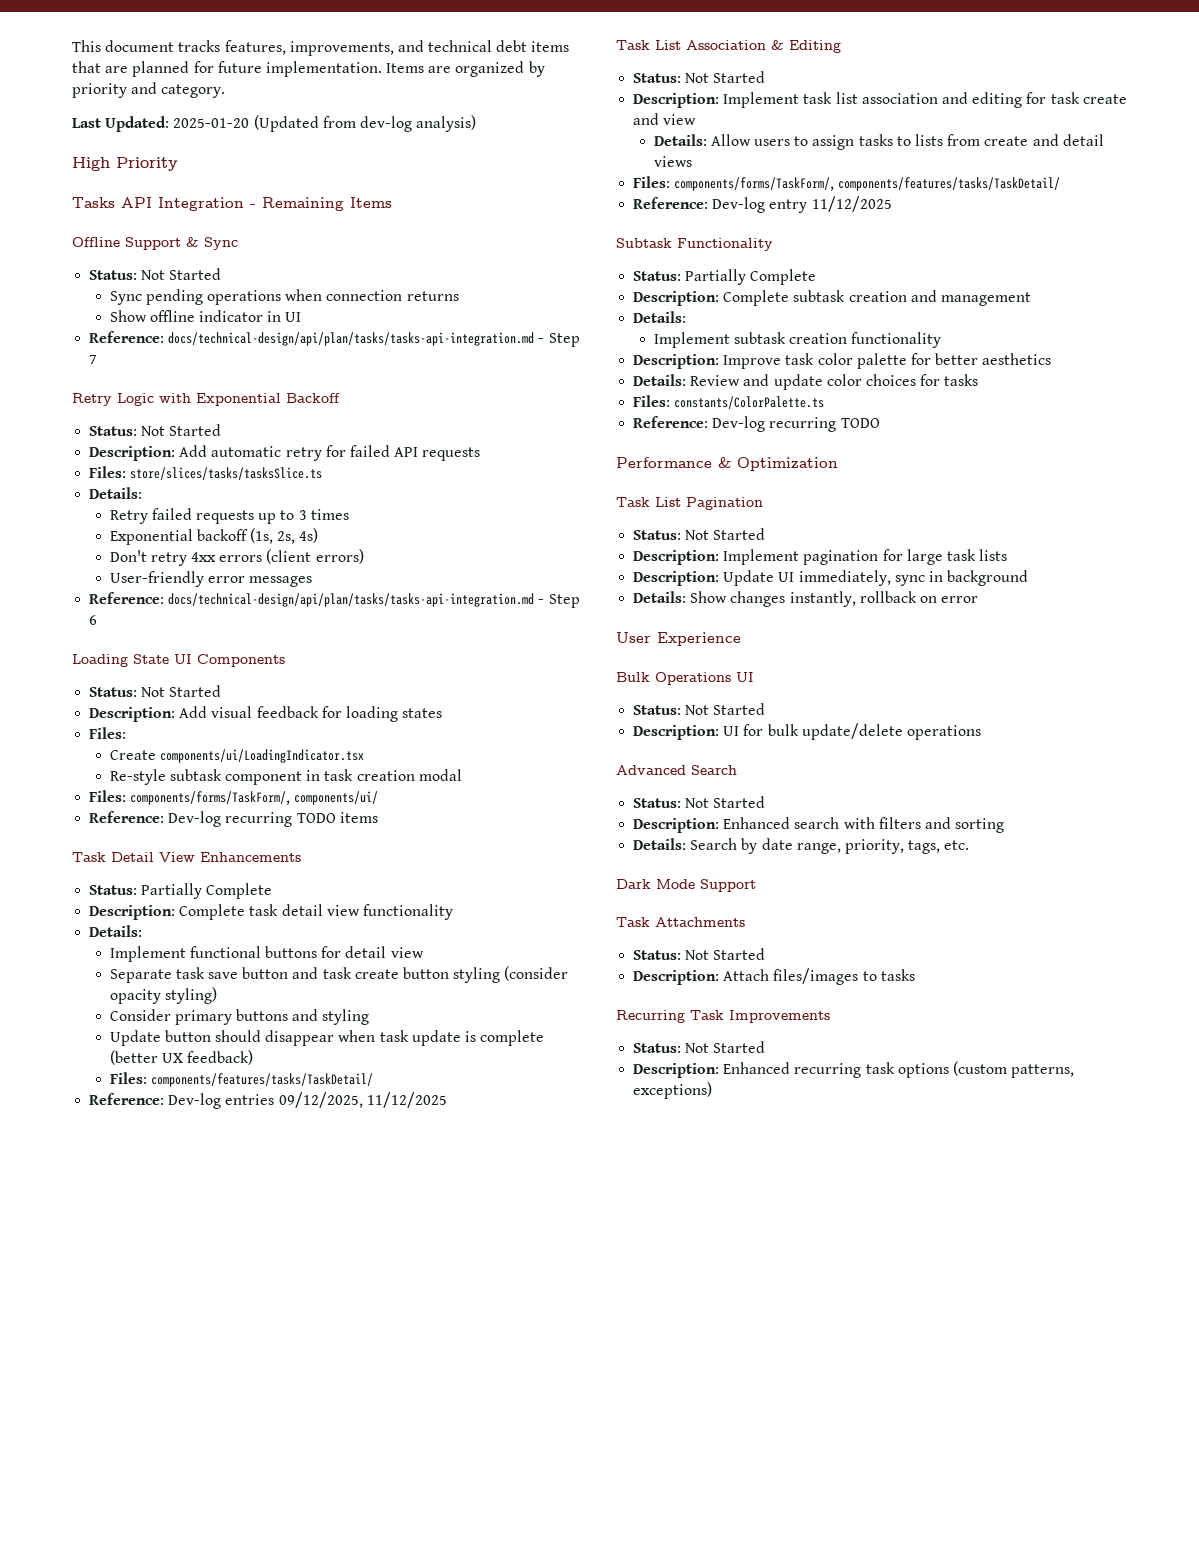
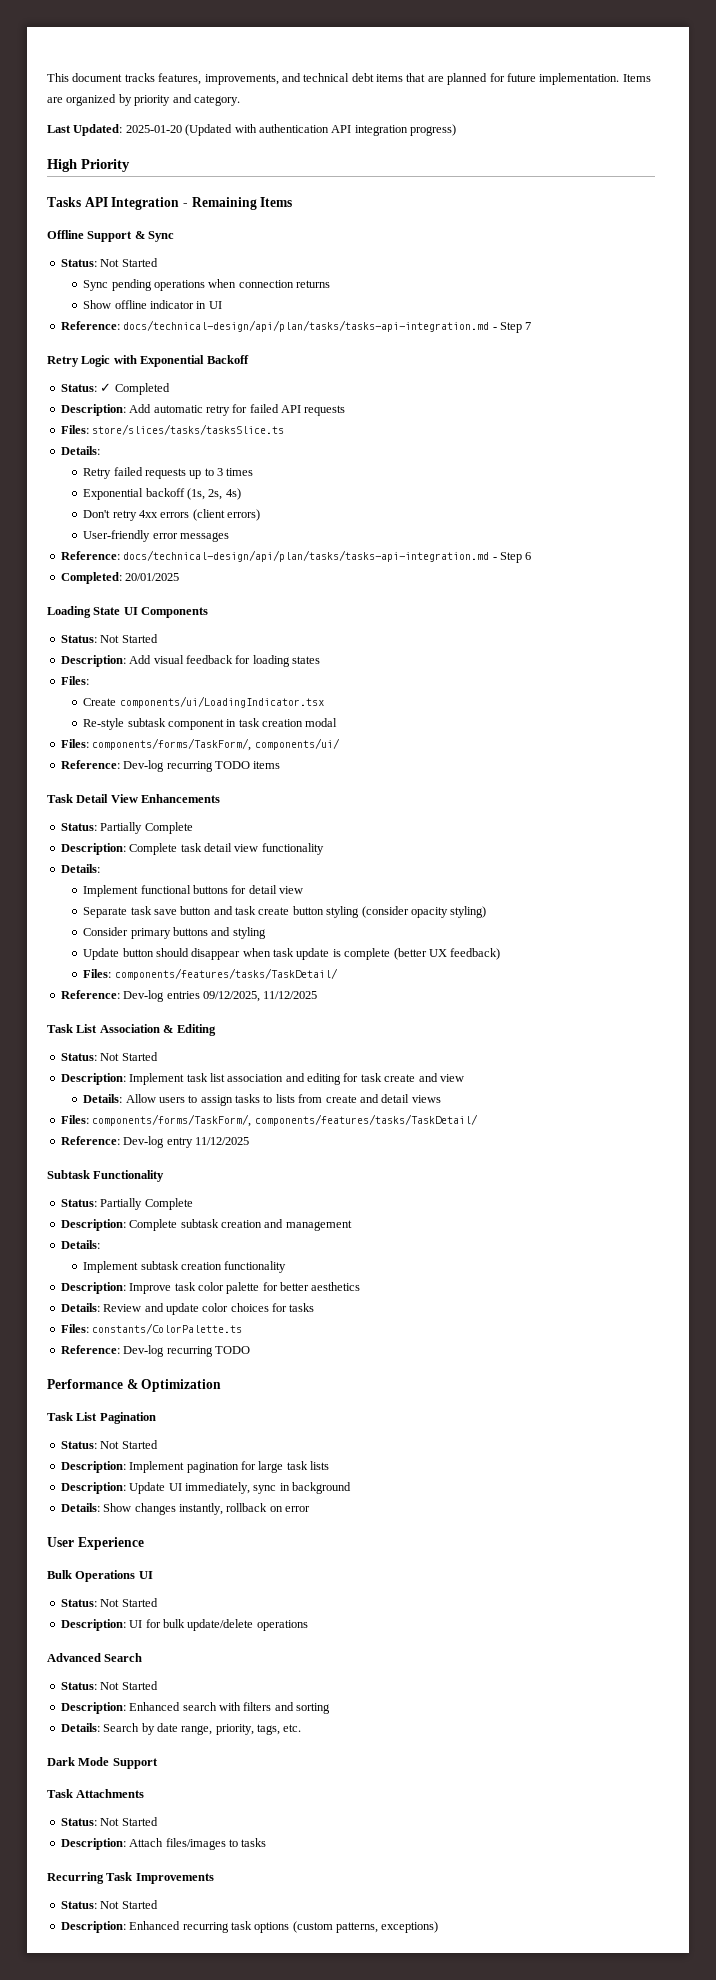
- Last Updated: 2025-01-20 (Updated from dev-log analysis)
+ Last Updated: 2025-01-20 (Updated with authentication API integration progress)
  Retry Logic with Exponential Backoff
- Status: Not Started
+ Status: ✓ Completed
+ Completed: 20/01/2025

